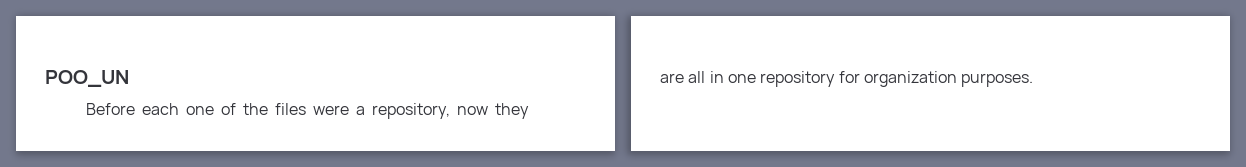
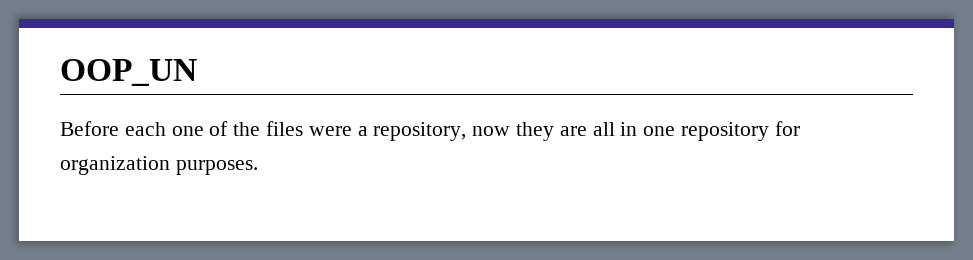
- POO_UN
+ OOP_UN

